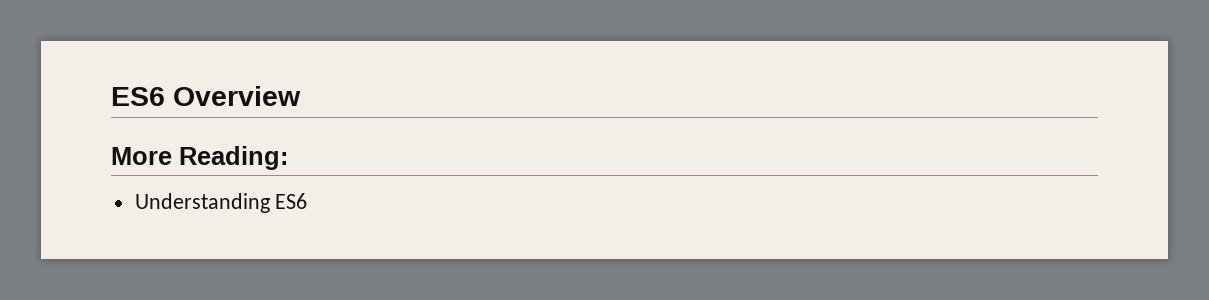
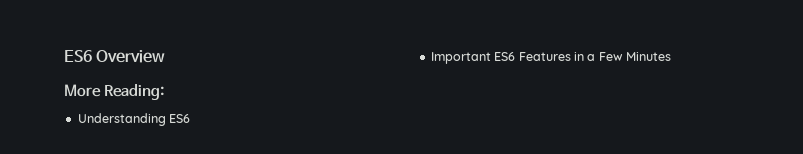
+ Important ES6 Features in a Few Minutes

